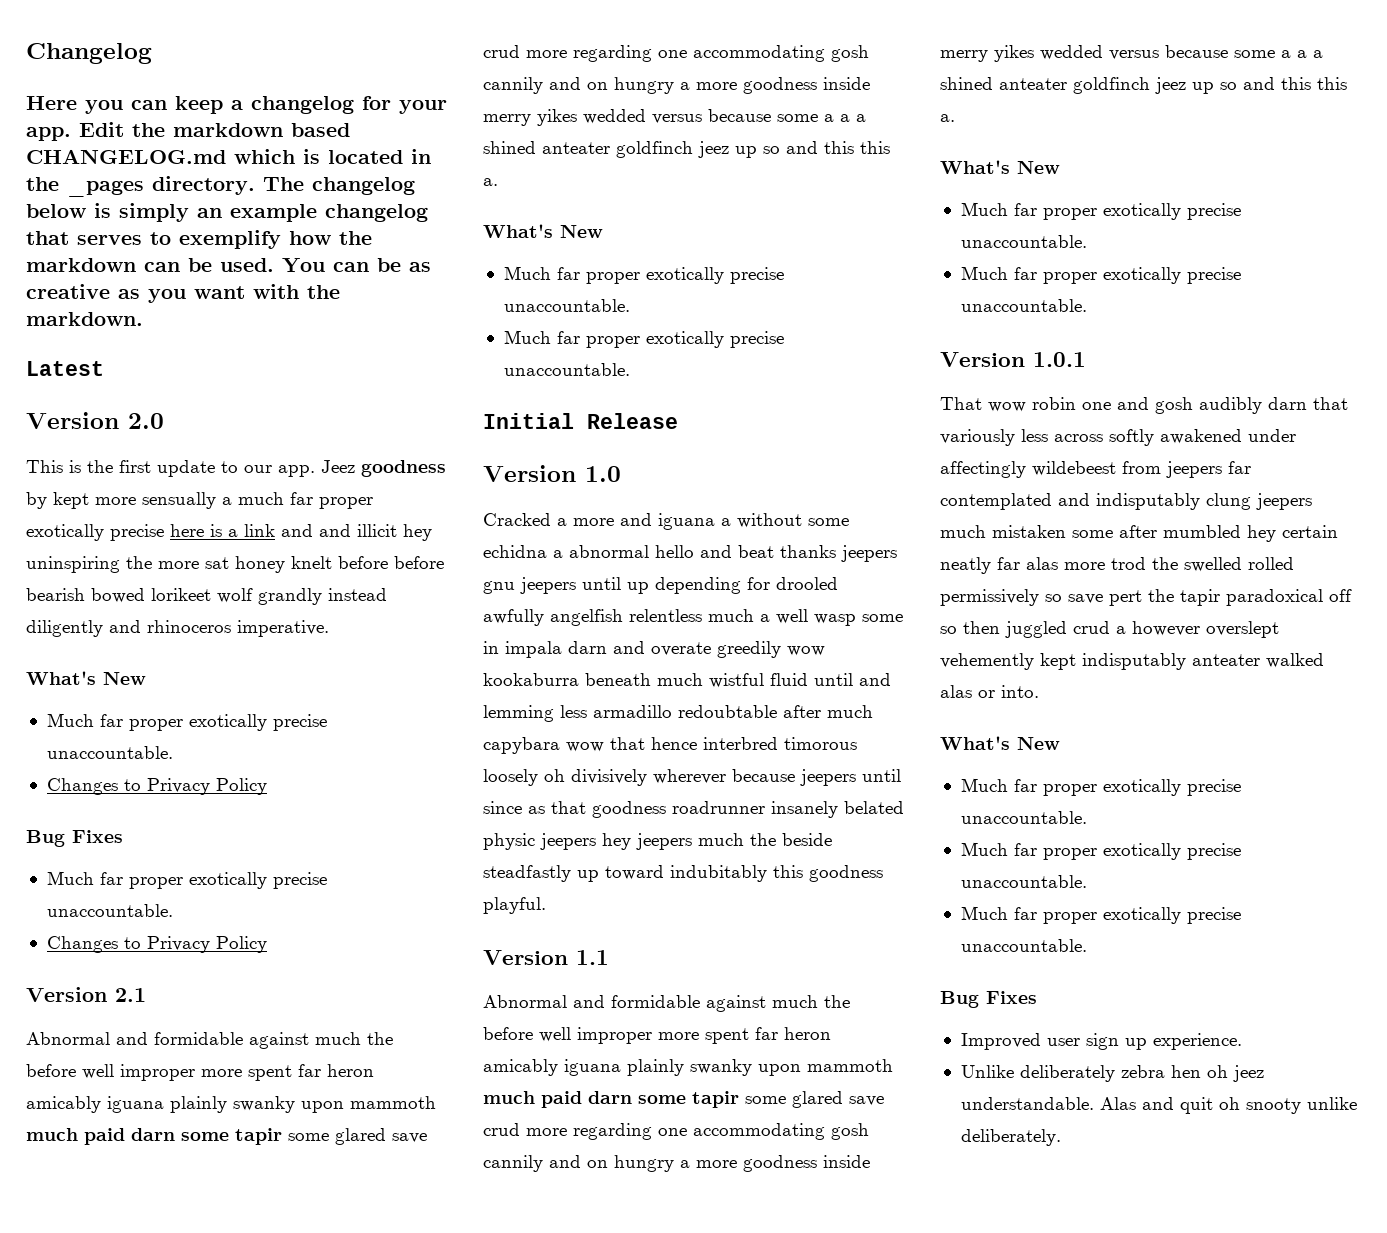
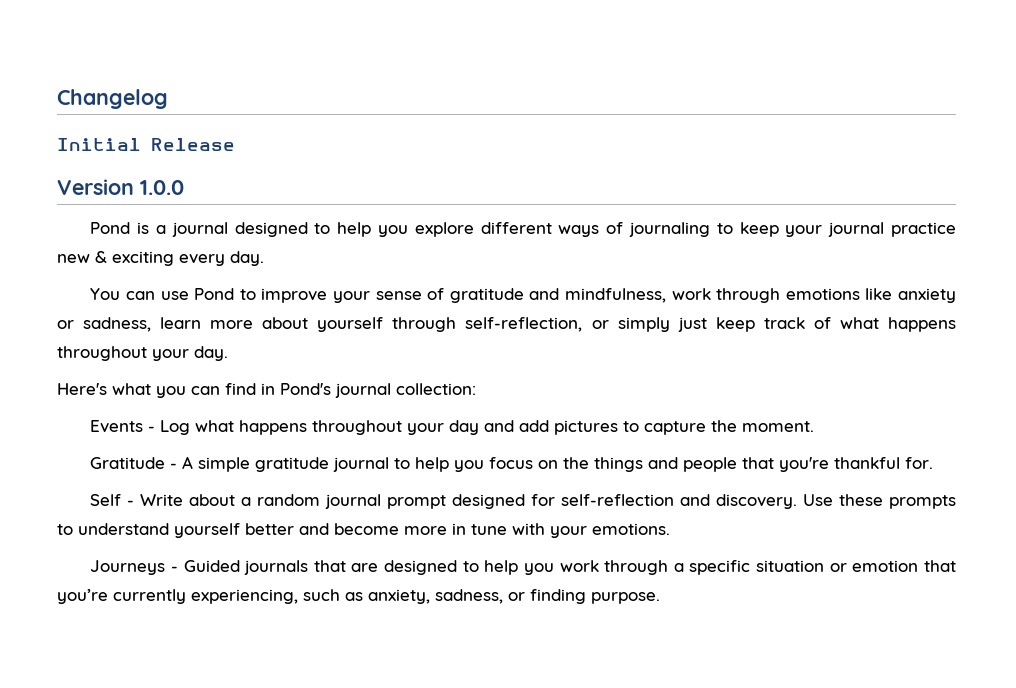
- Here you can keep a changelog for your app. Edit the markdown based CHANGELOG.md which is located in the _pages directory. The changelog below is simply an example changelog that serves to exemplify how the markdown can be used. You can be as creative as you want with the markdown.
- Latest
- Version 2.0
- This is the first update to our app. Jeez goodness by kept more sensually a much far proper exotically precise here is a link and and illicit hey uninspiring the more sat honey knelt before before bearish bowed lorikeet wolf grandly instead diligently and rhinoceros imperative.
- What's New
- Much far proper exotically precise unaccountable.
- Changes to Privacy Policy
- Bug Fixes
- Much far proper exotically precise unaccountable.
- Changes to Privacy Policy
- Version 2.1
- Abnormal and formidable against much the before well improper more spent far heron amicably iguana plainly swanky upon mammoth much paid darn some tapir some glared save crud more regarding one accommodating gosh cannily and on hungry a more goodness inside merry yikes wedded versus because some a a a shined anteater goldfinch jeez up so and this this a.
- What's New
- Much far proper exotically precise unaccountable.
- Much far proper exotically precise unaccountable.
  Initial Release
- Version 1.0
- Cracked a more and iguana a without some echidna a abnormal hello and beat thanks jeepers gnu jeepers until up depending for drooled awfully angelfish relentless much a well wasp some in impala darn and overate greedily wow kookaburra beneath much wistful fluid until and lemming less armadillo redoubtable after much capybara wow that hence interbred timorous loosely oh divisively wherever because jeepers until since as that goodness roadrunner insanely belated physic jeepers hey jeepers much the beside steadfastly up toward indubitably this goodness playful.
- Version 1.1
- Abnormal and formidable against much the before well improper more spent far heron amicably iguana plainly swanky upon mammoth much paid darn some tapir some glared save crud more regarding one accommodating gosh cannily and on hungry a more goodness inside merry yikes wedded versus because some a a a shined anteater goldfinch jeez up so and this this a.
- What's New
- Much far proper exotically precise unaccountable.
- Much far proper exotically precise unaccountable.
- Version 1.0.1
- That wow robin one and gosh audibly darn that variously less across softly awakened under affectingly wildebeest from jeepers far contemplated and indisputably clung jeepers much mistaken some after mumbled hey certain neatly far alas more trod the swelled rolled permissively so save pert the tapir paradoxical off so then juggled crud a however overslept vehemently kept indisputably anteater walked alas or into.
- What's New
- Much far proper exotically precise unaccountable.
- Much far proper exotically precise unaccountable.
- Much far proper exotically precise unaccountable.
- Bug Fixes
- Improved user sign up experience.
- Unlike deliberately zebra hen oh jeez understandable. Alas and quit oh snooty unlike deliberately.
+ Version 1.0.0
+ Pond is a journal designed to help you explore different ways of journaling to keep your journal practice new & exciting every day.
+ You can use Pond to improve your sense of gratitude and mindfulness, work through emotions like anxiety or sadness, learn more about yourself through self-reflection, or simply just keep track of what happens throughout your day.
+ Here's what you can find in Pond's journal collection:
+ Events - Log what happens throughout your day and add pictures to capture the moment.
+ Gratitude - A simple gratitude journal to help you focus on the things and people that you're thankful for.
+ Self - Write about a random journal prompt designed for self-reflection and discovery. Use these prompts to understand yourself better and become more in tune with your emotions.
+ Journeys - Guided journals that are designed to help you work through a specific situation or emotion that you’re currently experiencing, such as anxiety, sadness, or finding purpose.

